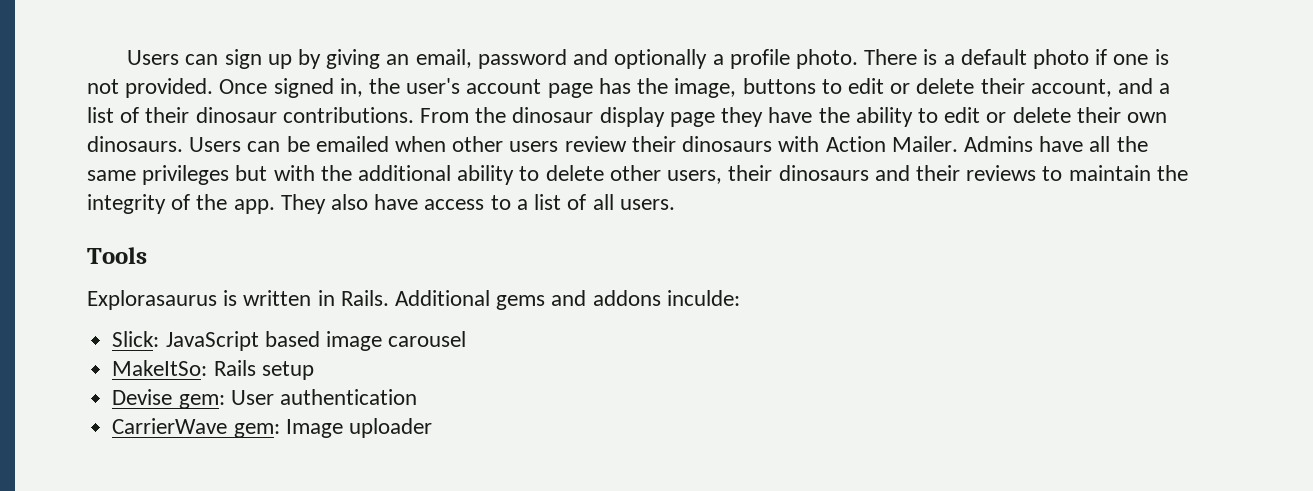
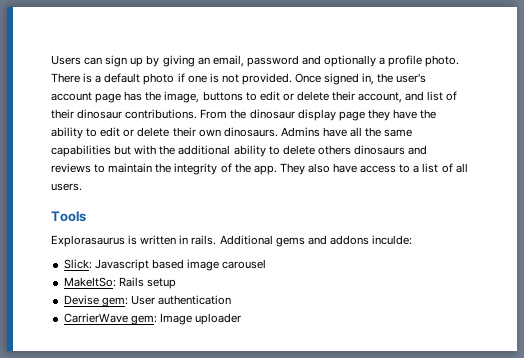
- Once signed in, the user's account page has the image, buttons to edit or delete their account, and a list of their dinosaur contributions.
+ Once signed in, the user's account page has the image, buttons to edit or delete their account, and list of their dinosaur contributions.
- Users can be emailed when other users review their dinosaurs with Action Mailer.
- Admins have all the same privileges but with the additional ability to delete other users, their dinosaurs and their reviews to maintain the integrity of the app.
+ Admins have all the same capabilities but with the additional ability to delete others dinosaurs and reviews to maintain the integrity of the app.
- Explorasaurus is written in Rails.
+ Explorasaurus is written in rails.
- Slick: JavaScript based image carousel
+ Slick: Javascript based image carousel

